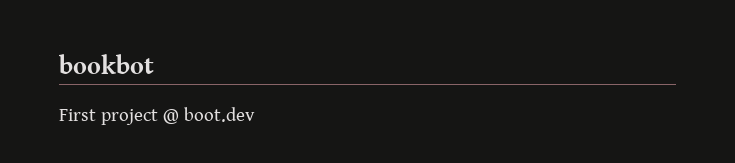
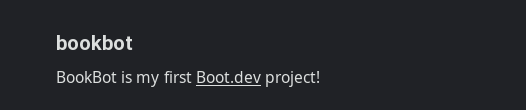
- First project @ boot.dev
+ BookBot is my first Boot.dev project!

